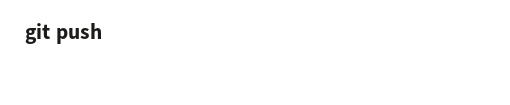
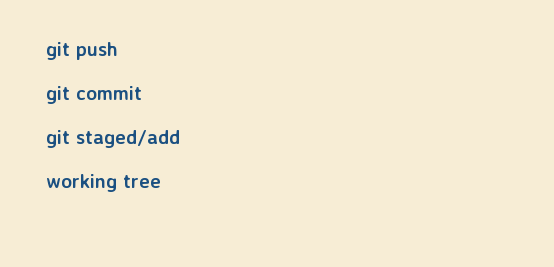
+ git commit
+ git staged/add
+ working tree

